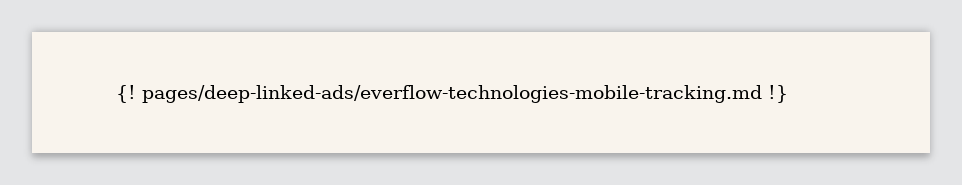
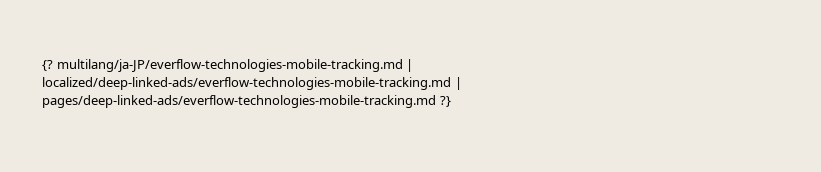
- {! pages/deep-linked-ads/everflow-technologies-mobile-tracking.md !}
+ {? multilang/ja-JP/everflow-technologies-mobile-tracking.md | localized/deep-linked-ads/everflow-technologies-mobile-tracking.md | pages/deep-linked-ads/everflow-technologies-mobile-tracking.md ?}

